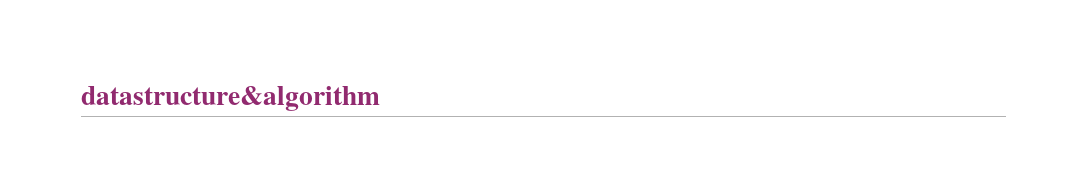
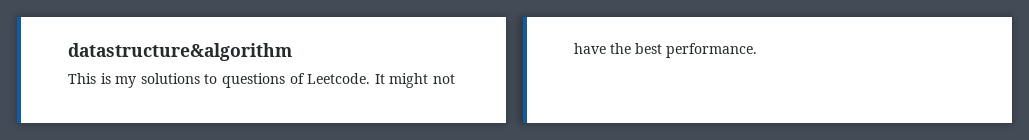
+ This is my solutions to questions of Leetcode. It might not have the best performance.

